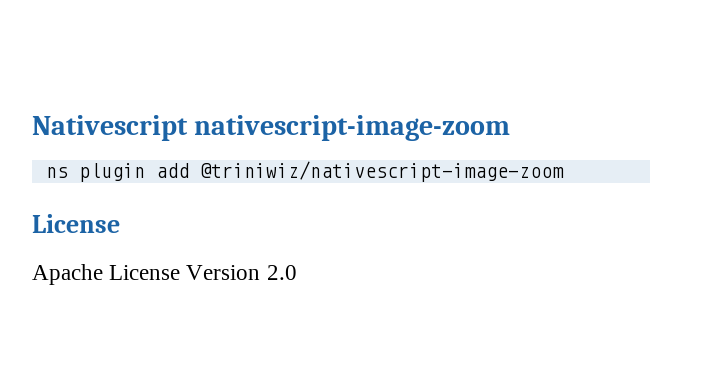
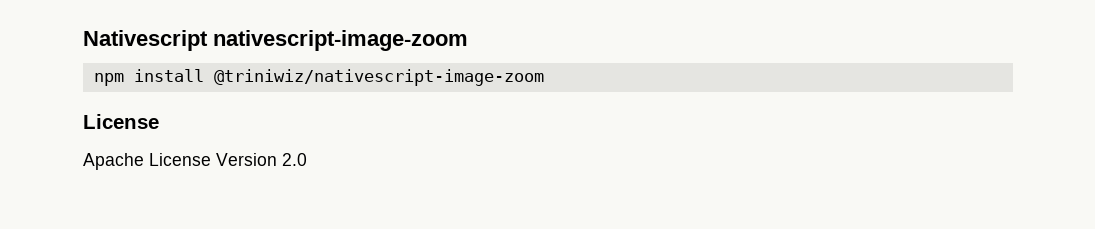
- ns plugin add @triniwiz/nativescript-image-zoom
+ npm install @triniwiz/nativescript-image-zoom

